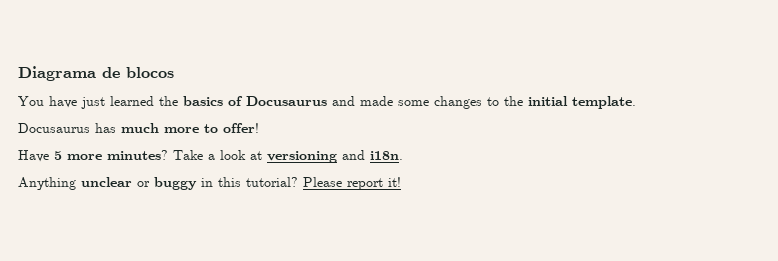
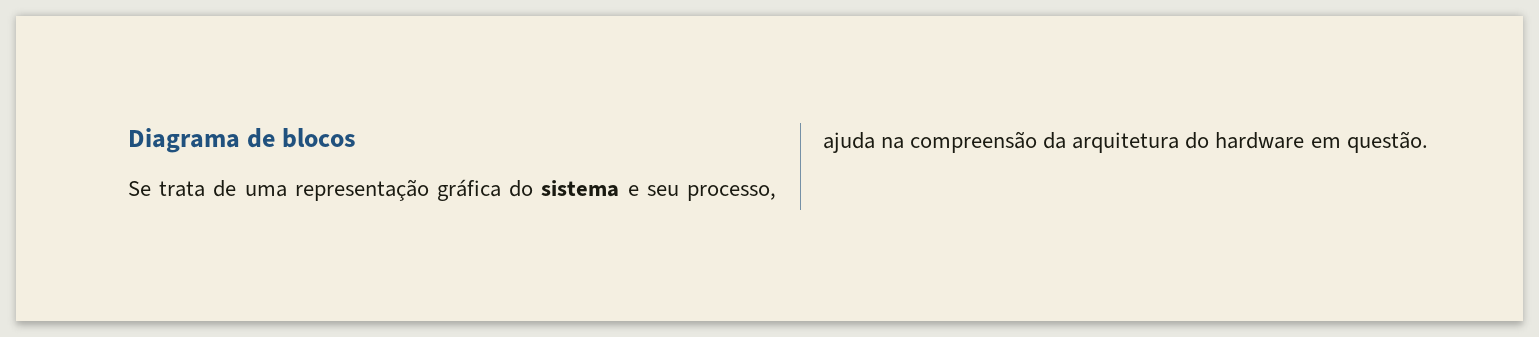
- You have just learned the basics of Docusaurus and made some changes to the initial template.
- Docusaurus has much more to offer!
- Have 5 more minutes? Take a look at versioning and i18n.
- Anything unclear or buggy in this tutorial? Please report it!
+ Se trata de uma representação gráfica do sistema e seu processo, ajuda na compreensão da arquitetura do hardware em questão.

